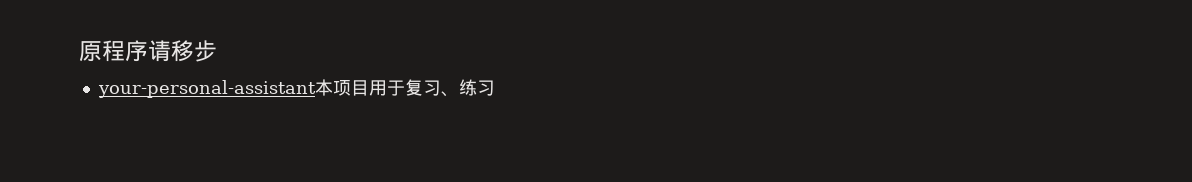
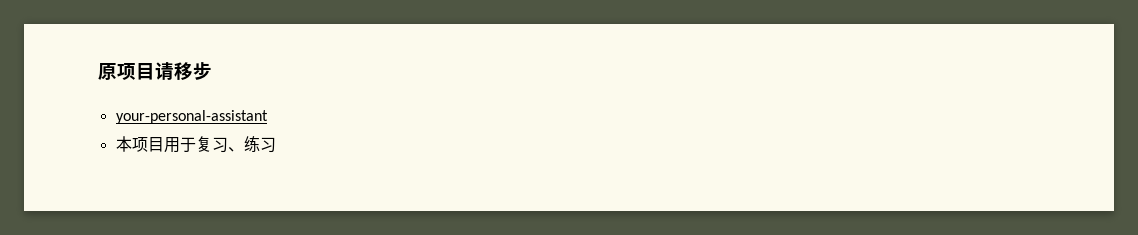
- 原程序请移步
+ 原项目请移步
- your-personal-assistant本项目用于复习、练习
+ your-personal-assistant
+ 本项目用于复习、练习

